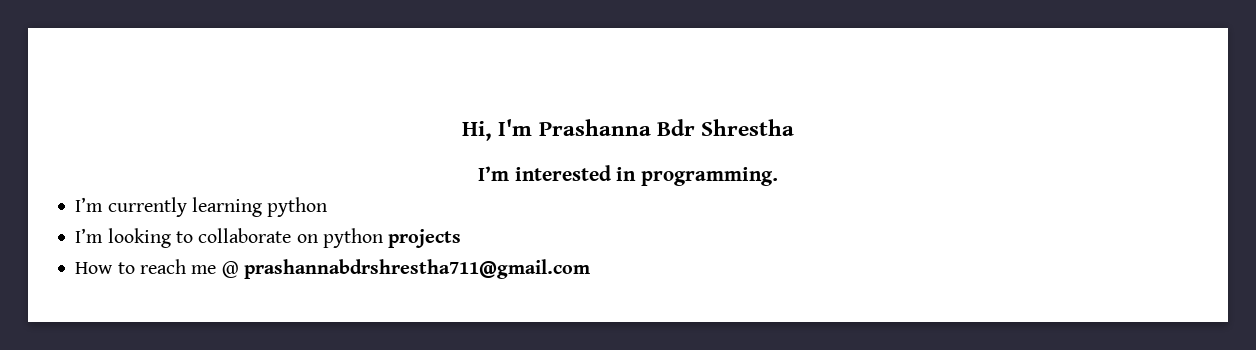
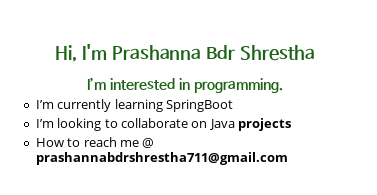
- I’m currently learning python
+ I’m currently learning SpringBoot
- I’m looking to collaborate on python projects
+ I’m looking to collaborate on Java projects

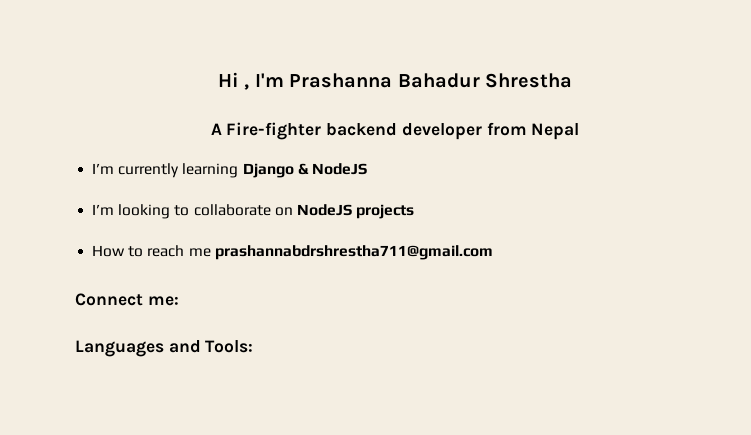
- Hi, I'm Prashanna Bdr Shrestha
+ Hi , I'm Prashanna Bahadur Shrestha
- I’m interested in programming.
+ A Fire-fighter backend developer from Nepal
- I’m currently learning SpringBoot
+ I’m currently learning Django & NodeJS
- I’m looking to collaborate on Java projects
+ I’m looking to collaborate on NodeJS projects
- How to reach me @ prashannabdrshrestha711@gmail.com
+ How to reach me prashannabdrshrestha711@gmail.com
+ Connect me:
+ Languages and Tools:

